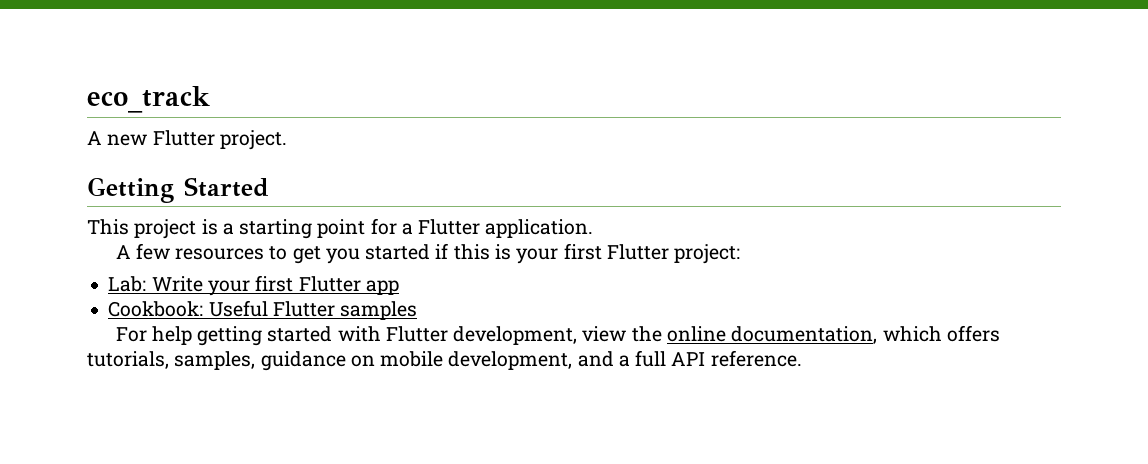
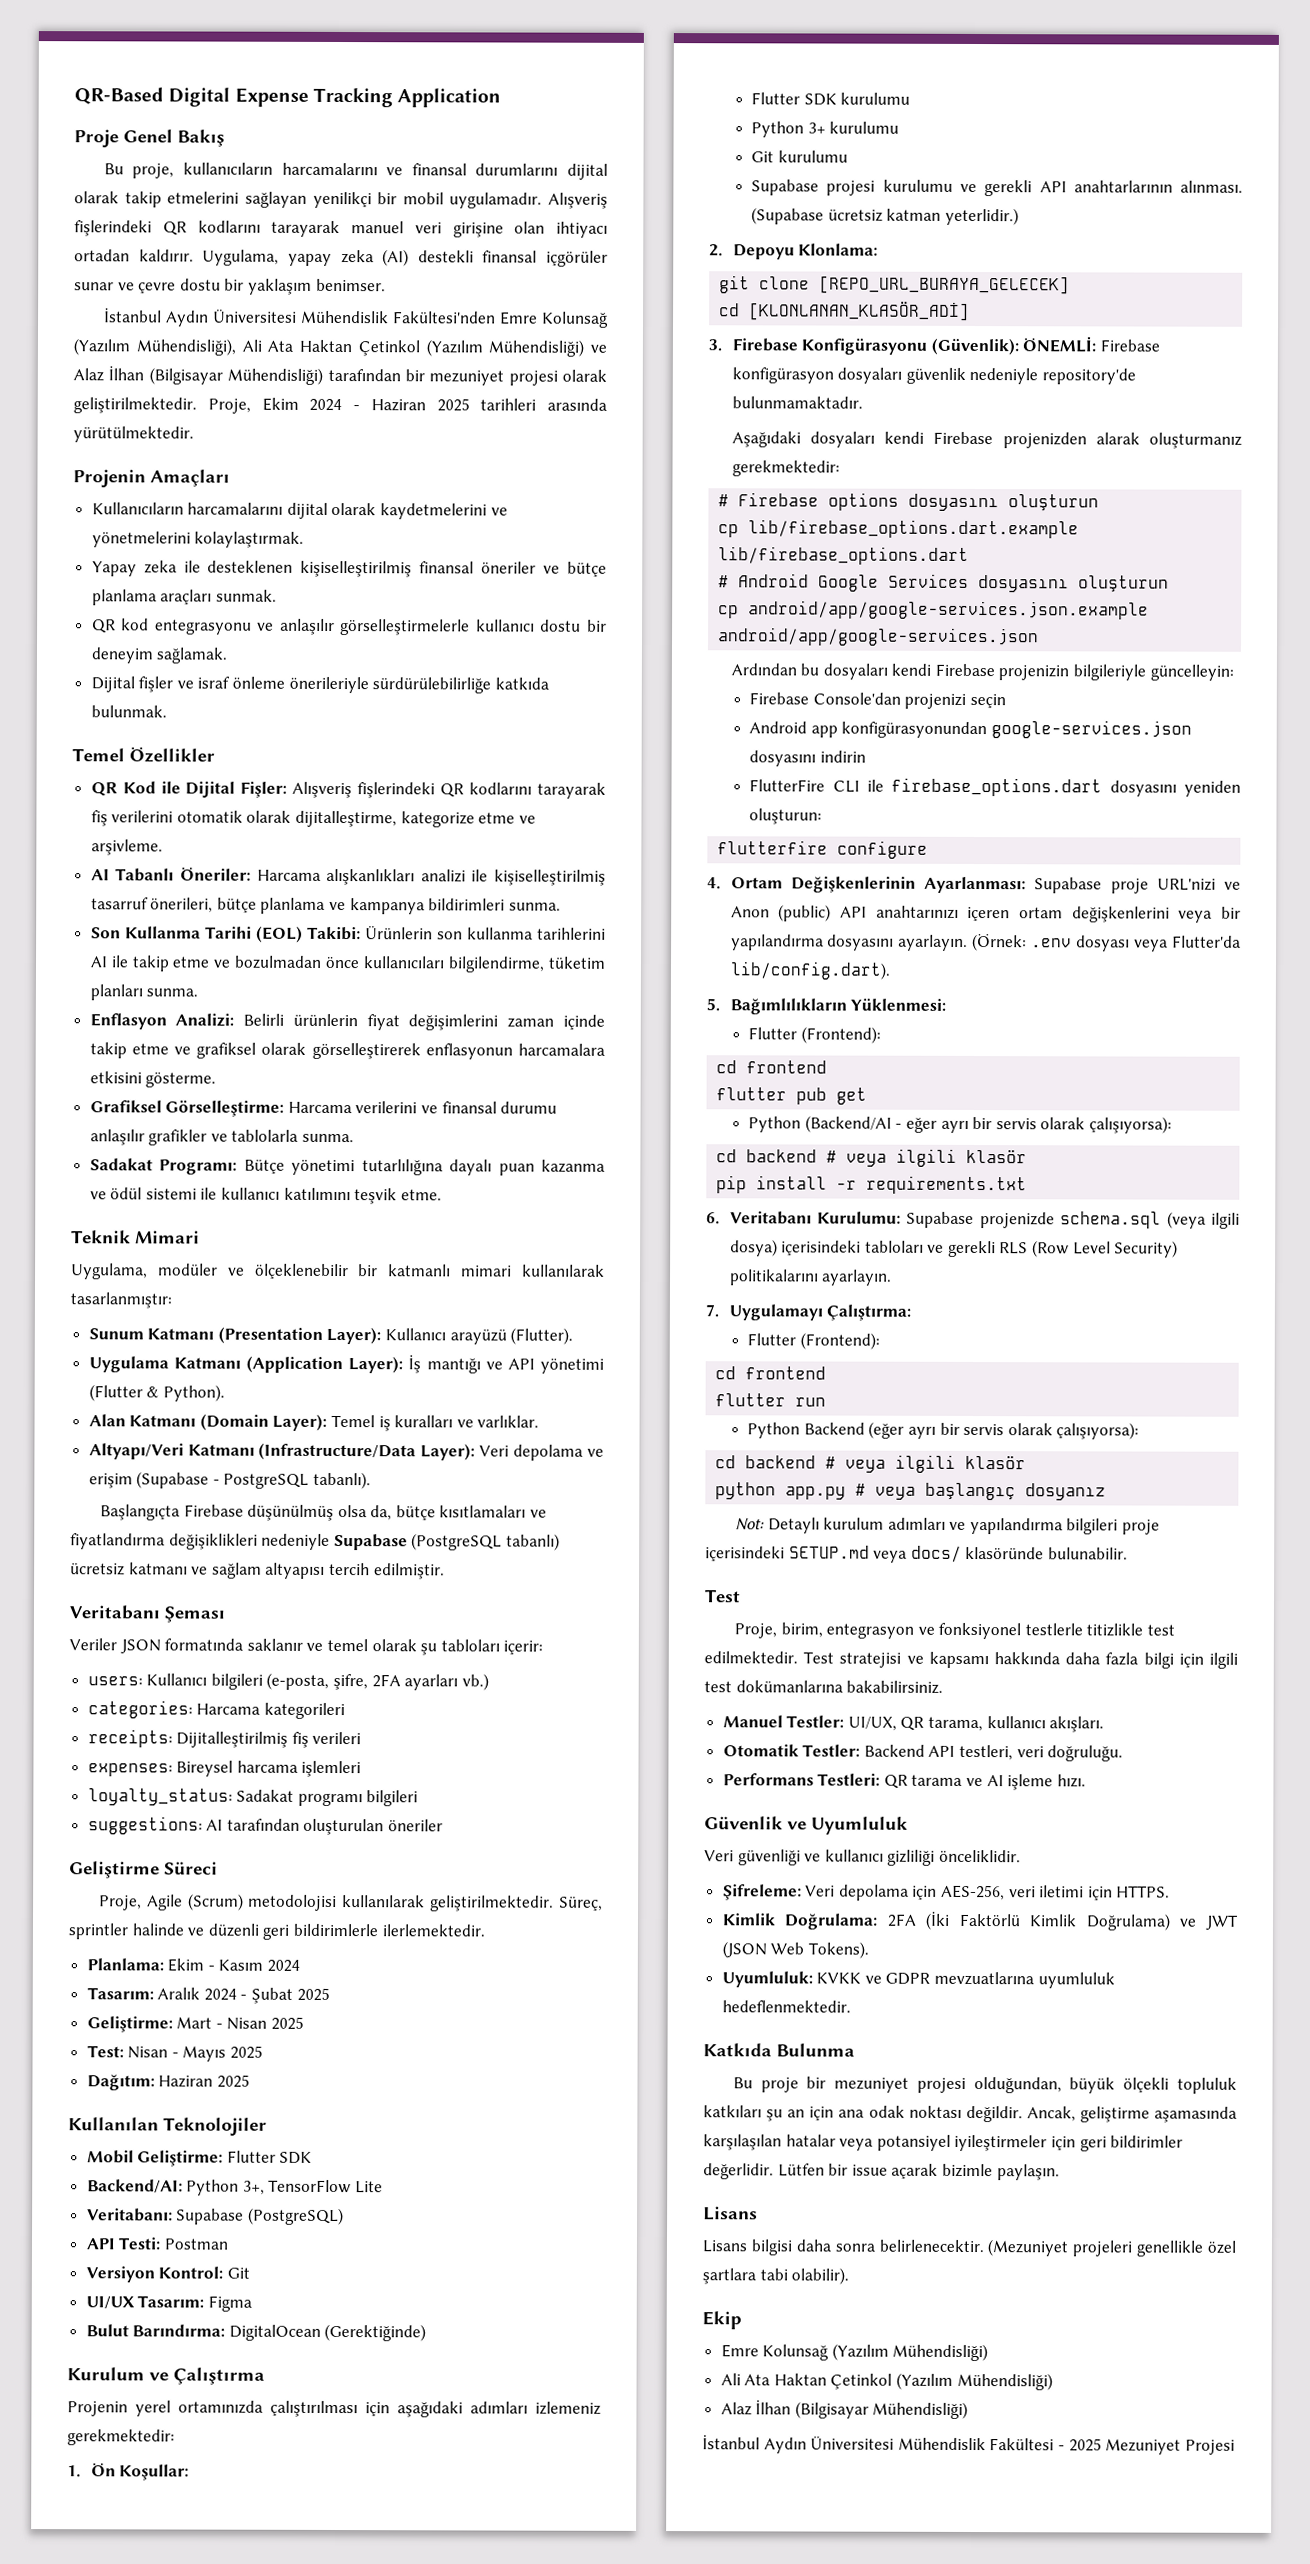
- eco_track
- A new Flutter project.
- Getting Started
- This project is a starting point for a Flutter application.
- A few resources to get you started if this is your first Flutter project:
- Lab: Write your first Flutter app
- Cookbook: Useful Flutter samples
- For help getting started with Flutter development, view the online documentation, which offers tutorials, samples, guidance on mobile development, and a full API reference.
+ QR-Based Digital Expense Tracking Application
+ Proje Genel Bakış
+ Bu proje, kullanıcıların harcamalarını ve finansal durumlarını dijital olarak takip etmelerini sağlayan yenilikçi bir mobil uygulamadır. Alışveriş fişlerindeki QR kodlarını tarayarak manuel veri girişine olan ihtiyacı ortadan kaldırır. Uygulama, yapay zeka (AI) destekli finansal içgörüler sunar ve çevre dostu bir yaklaşım benimser.
+ İstanbul Aydın Üniversitesi Mühendislik Fakültesi'nden Emre Kolunsağ (Yazılım Mühendisliği), Ali Ata Haktan Çetinkol (Yazılım Mühendisliği) ve Alaz İlhan (Bilgisayar Mühendisliği) tarafından bir mezuniyet projesi olarak geliştirilmektedir. Proje, Ekim 2024 - Haziran 2025 tarihleri arasında yürütülmektedir.
+ Projenin Amaçları
+ Kullanıcıların harcamalarını dijital olarak kaydetmelerini ve yönetmelerini kolaylaştırmak.
+ Yapay zeka ile desteklenen kişiselleştirilmiş finansal öneriler ve bütçe planlama araçları sunmak.
+ QR kod entegrasyonu ve anlaşılır görselleştirmelerle kullanıcı dostu bir deneyim sağlamak.
+ Dijital fişler ve israf önleme önerileriyle sürdürülebilirliğe katkıda bulunmak.
+ Temel Özellikler
+ QR Kod ile Dijital Fişler: Alışveriş fişlerindeki QR kodlarını tarayarak fiş verilerini otomatik olarak dijitalleştirme, kategorize etme ve arşivleme.
+ AI Tabanlı Öneriler: Harcama alışkanlıkları analizi ile kişiselleştirilmiş tasarruf önerileri, bütçe planlama ve kampanya bildirimleri sunma.
+ Son Kullanma Tarihi (EOL) Takibi: Ürünlerin son kullanma tarihlerini AI ile takip etme ve bozulmadan önce kullanıcıları bilgilendirme, tüketim planları sunma.
+ Enflasyon Analizi: Belirli ürünlerin fiyat değişimlerini zaman içinde takip etme ve grafiksel olarak görselleştirerek enflasyonun harcamalara etkisini gösterme.
+ Grafiksel Görselleştirme: Harcama verilerini ve finansal durumu anlaşılır grafikler ve tablolarla sunma.
+ Sadakat Programı: Bütçe yönetimi tutarlılığına dayalı puan kazanma ve ödül sistemi ile kullanıcı katılımını teşvik etme.
+ Teknik Mimari
+ Uygulama, modüler ve ölçeklenebilir bir katmanlı mimari kullanılarak tasarlanmıştır:
+ Sunum Katmanı (Presentation Layer): Kullanıcı arayüzü (Flutter).
+ Uygulama Katmanı (Application Layer): İş mantığı ve API yönetimi (Flutter & Python).
+ Alan Katmanı (Domain Layer): Temel iş kuralları ve varlıklar.
+ Altyapı/Veri Katmanı (Infrastructure/Data Layer): Veri depolama ve erişim (Supabase - PostgreSQL tabanlı).
+ Başlangıçta Firebase düşünülmüş olsa da, bütçe kısıtlamaları ve fiyatlandırma değişiklikleri nedeniyle Supabase (PostgreSQL tabanlı) ücretsiz katmanı ve sağlam altyapısı tercih edilmiştir.
+ Veritabanı Şeması
+ Veriler JSON formatında saklanır ve temel olarak şu tabloları içerir:
+ users: Kullanıcı bilgileri (e-posta, şifre, 2FA ayarları vb.)
+ categories: Harcama kategorileri
+ receipts: Dijitalleştirilmiş fiş verileri
+ expenses: Bireysel harcama işlemleri
+ loyalty_status: Sadakat programı bilgileri
+ suggestions: AI tarafından oluşturulan öneriler
+ Geliştirme Süreci
+ Proje, Agile (Scrum) metodolojisi kullanılarak geliştirilmektedir. Süreç, sprintler halinde ve düzenli geri bildirimlerle ilerlemektedir.
+ Planlama: Ekim - Kasım 2024
+ Tasarım: Aralık 2024 - Şubat 2025
+ Geliştirme: Mart - Nisan 2025
+ Test: Nisan - Mayıs 2025
+ Dağıtım: Haziran 2025
+ Kullanılan Teknolojiler
+ Mobil Geliştirme: Flutter SDK
+ Backend/AI: Python 3+, TensorFlow Lite
+ Veritabanı: Supabase (PostgreSQL)
+ API Testi: Postman
+ Versiyon Kontrol: Git
+ UI/UX Tasarım: Figma
+ Bulut Barındırma: DigitalOcean (Gerektiğinde)
+ Kurulum ve Çalıştırma
+ Projenin yerel ortamınızda çalıştırılması için aşağıdaki adımları izlemeniz gerekmektedir:
+ 1. Ön Koşullar:
+ Flutter SDK kurulumu
+ Python 3+ kurulumu
+ Git kurulumu
+ Supabase projesi kurulumu ve gerekli API anahtarlarının alınması. (Supabase ücretsiz katman yeterlidir.)
+ 2. Depoyu Klonlama:
+ git clone [REPO_URL_BURAYA_GELECEK]
+ cd [KLONLANAN_KLASÖR_ADİ]
+ 3. Firebase Konfigürasyonu (Güvenlik): ÖNEMLİ: Firebase konfigürasyon dosyaları güvenlik nedeniyle repository'de bulunmamaktadır.
+ Aşağıdaki dosyaları kendi Firebase projenizden alarak oluşturmanız gerekmektedir:
+ # Firebase options dosyasını oluşturun
+ cp lib/firebase_options.dart.example lib/firebase_options.dart
+ # Android Google Services dosyasını oluşturun
+ cp android/app/google-services.json.example android/app/google-services.json
+ Ardından bu dosyaları kendi Firebase projenizin bilgileriyle güncelleyin:
+ Firebase Console'dan projenizi seçin
+ Android app konfigürasyonundan google-services.json dosyasını indirin
+ FlutterFire CLI ile firebase_options.dart dosyasını yeniden oluşturun:
+ flutterfire configure
+ 4. Ortam Değişkenlerinin Ayarlanması: Supabase proje URL'nizi ve Anon (public) API anahtarınızı içeren ortam değişkenlerini veya bir yapılandırma dosyasını ayarlayın. (Örnek: .env dosyası veya Flutter'da lib/config.dart).
+ 5. Bağımlılıkların Yüklenmesi:
+ Flutter (Frontend):
+ cd frontend
+ flutter pub get
+ Python (Backend/AI - eğer ayrı bir servis olarak çalışıyorsa):
+ cd backend # veya ilgili klasör
+ pip install -r requirements.txt
+ 6. Veritabanı Kurulumu: Supabase projenizde schema.sql (veya ilgili dosya) içerisindeki tabloları ve gerekli RLS (Row Level Security) politikalarını ayarlayın.
+ 7. Uygulamayı Çalıştırma:
+ Flutter (Frontend):
+ cd frontend
+ flutter run
+ Python Backend (eğer ayrı bir servis olarak çalışıyorsa):
+ cd backend # veya ilgili klasör
+ python app.py # veya başlangıç dosyanız
+ Not: Detaylı kurulum adımları ve yapılandırma bilgileri proje içerisindeki SETUP.md veya docs/ klasöründe bulunabilir.
+ Test
+ Proje, birim, entegrasyon ve fonksiyonel testlerle titizlikle test edilmektedir. Test stratejisi ve kapsamı hakkında daha fazla bilgi için ilgili test dokümanlarına bakabilirsiniz.
+ Manuel Testler: UI/UX, QR tarama, kullanıcı akışları.
+ Otomatik Testler: Backend API testleri, veri doğruluğu.
+ Performans Testleri: QR tarama ve AI işleme hızı.
+ Güvenlik ve Uyumluluk
+ Veri güvenliği ve kullanıcı gizliliği önceliklidir.
+ Şifreleme: Veri depolama için AES-256, veri iletimi için HTTPS.
+ Kimlik Doğrulama: 2FA (İki Faktörlü Kimlik Doğrulama) ve JWT (JSON Web Tokens).
+ Uyumluluk: KVKK ve GDPR mevzuatlarına uyumluluk hedeflenmektedir.
+ Katkıda Bulunma
+ Bu proje bir mezuniyet projesi olduğundan, büyük ölçekli topluluk katkıları şu an için ana odak noktası değildir. Ancak, geliştirme aşamasında karşılaşılan hatalar veya potansiyel iyileştirmeler için geri bildirimler değerlidir. Lütfen bir issue açarak bizimle paylaşın.
+ Lisans
+ Lisans bilgisi daha sonra belirlenecektir. (Mezuniyet projeleri genellikle özel şartlara tabi olabilir).
+ Ekip
+ Emre Kolunsağ (Yazılım Mühendisliği)
+ Ali Ata Haktan Çetinkol (Yazılım Mühendisliği)
+ Alaz İlhan (Bilgisayar Mühendisliği)
+ İstanbul Aydın Üniversitesi Mühendislik Fakültesi - 2025 Mezuniyet Projesi

